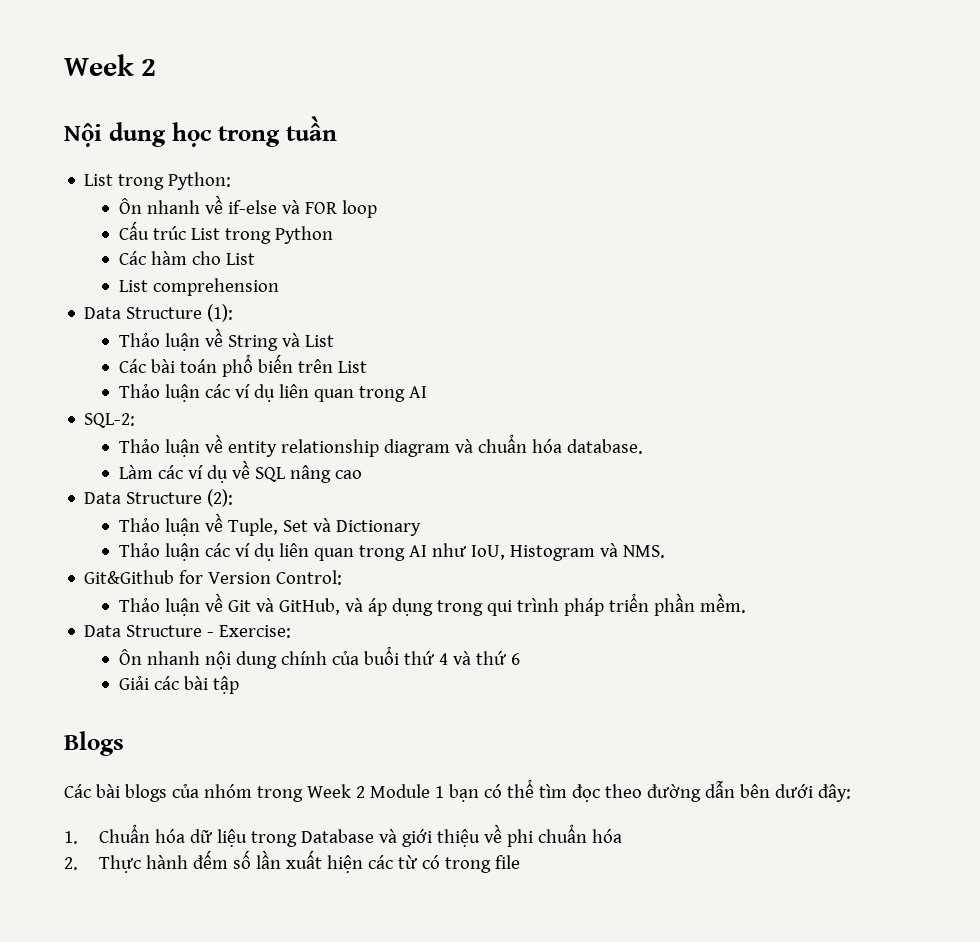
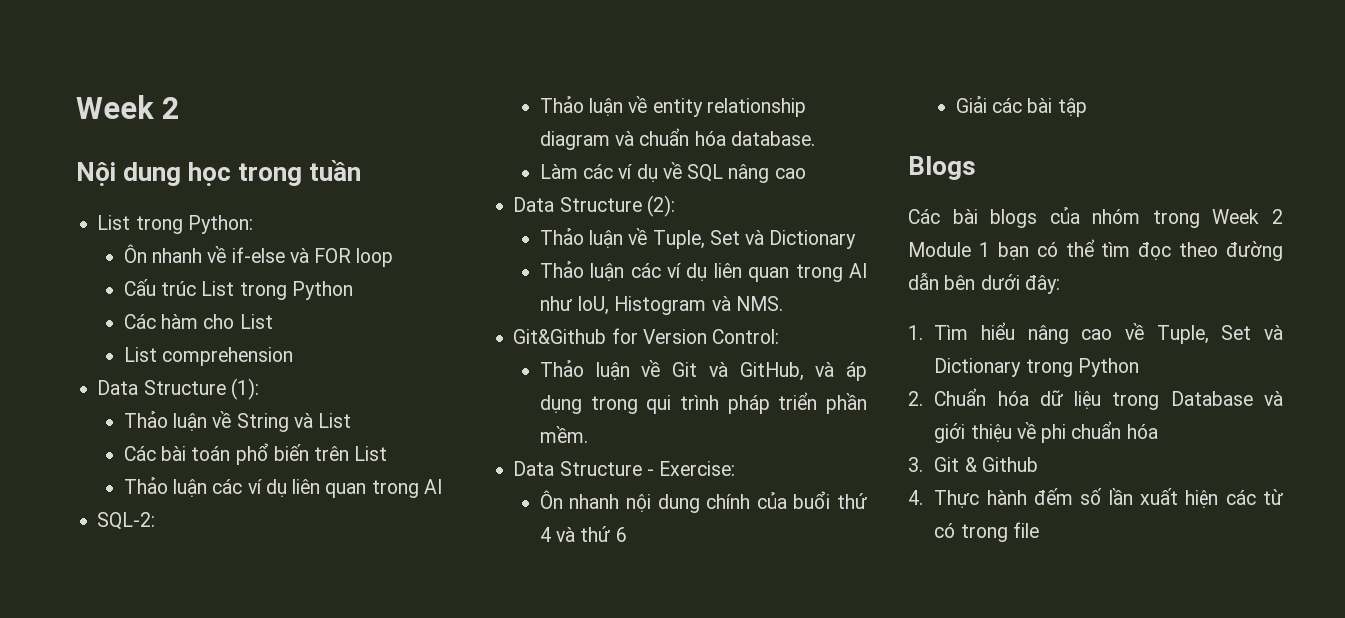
- 1. Chuẩn hóa dữ liệu trong Database và giới thiệu về phi chuẩn hóa
+ 1. Tìm hiểu nâng cao về Tuple, Set và Dictionary trong Python
+ 2. Chuẩn hóa dữ liệu trong Database và giới thiệu về phi chuẩn hóa
- 2. Thực hành đếm số lần xuất hiện các từ có trong file
+ 3. Git & Github
+ 4. Thực hành đếm số lần xuất hiện các từ có trong file

